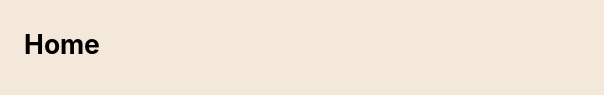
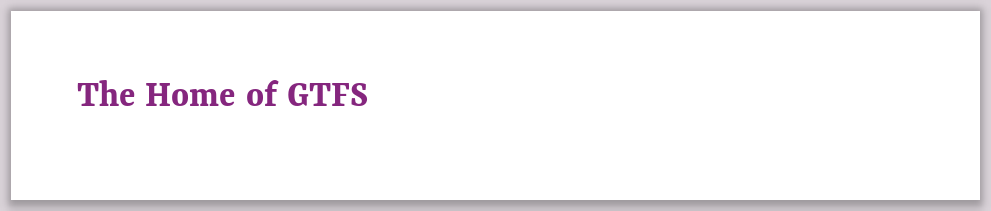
- Home
+ The Home of GTFS

